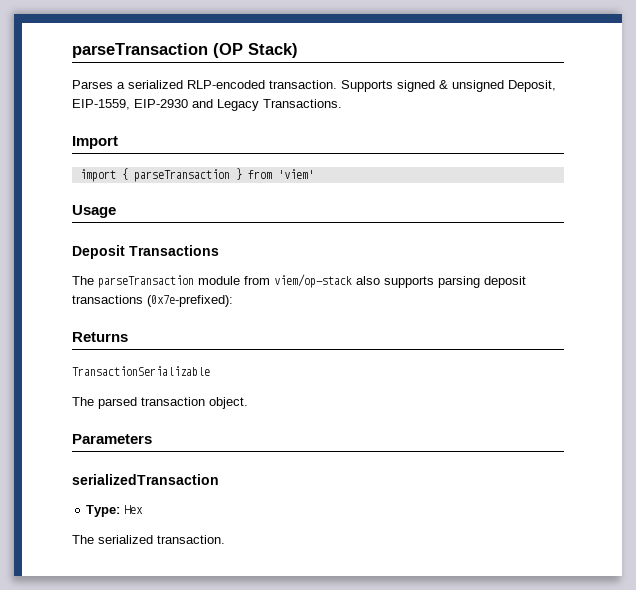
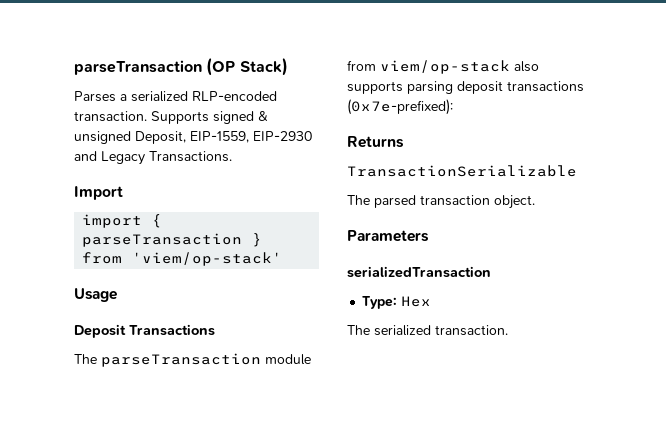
- import { parseTransaction } from 'viem'
+ import { parseTransaction } from 'viem/op-stack'

